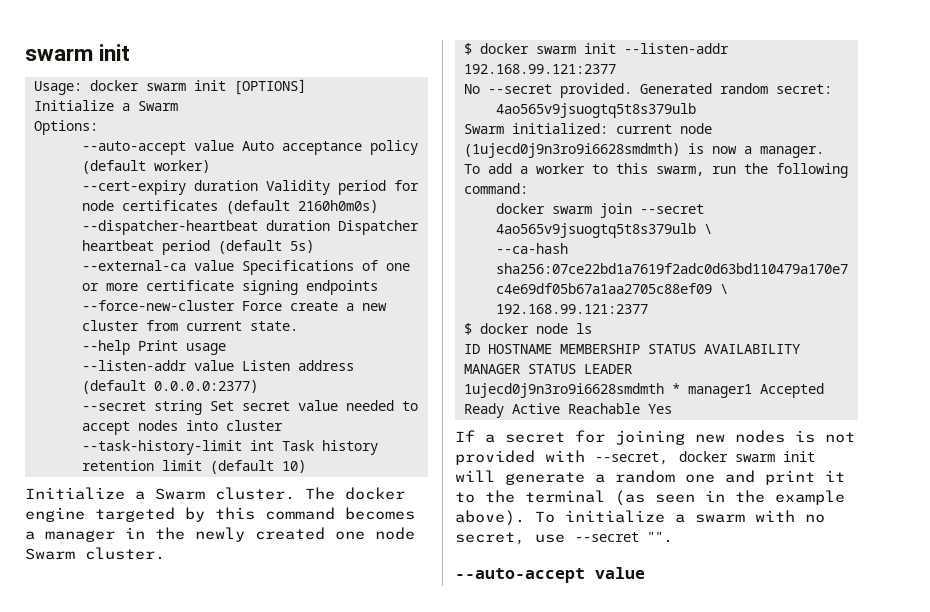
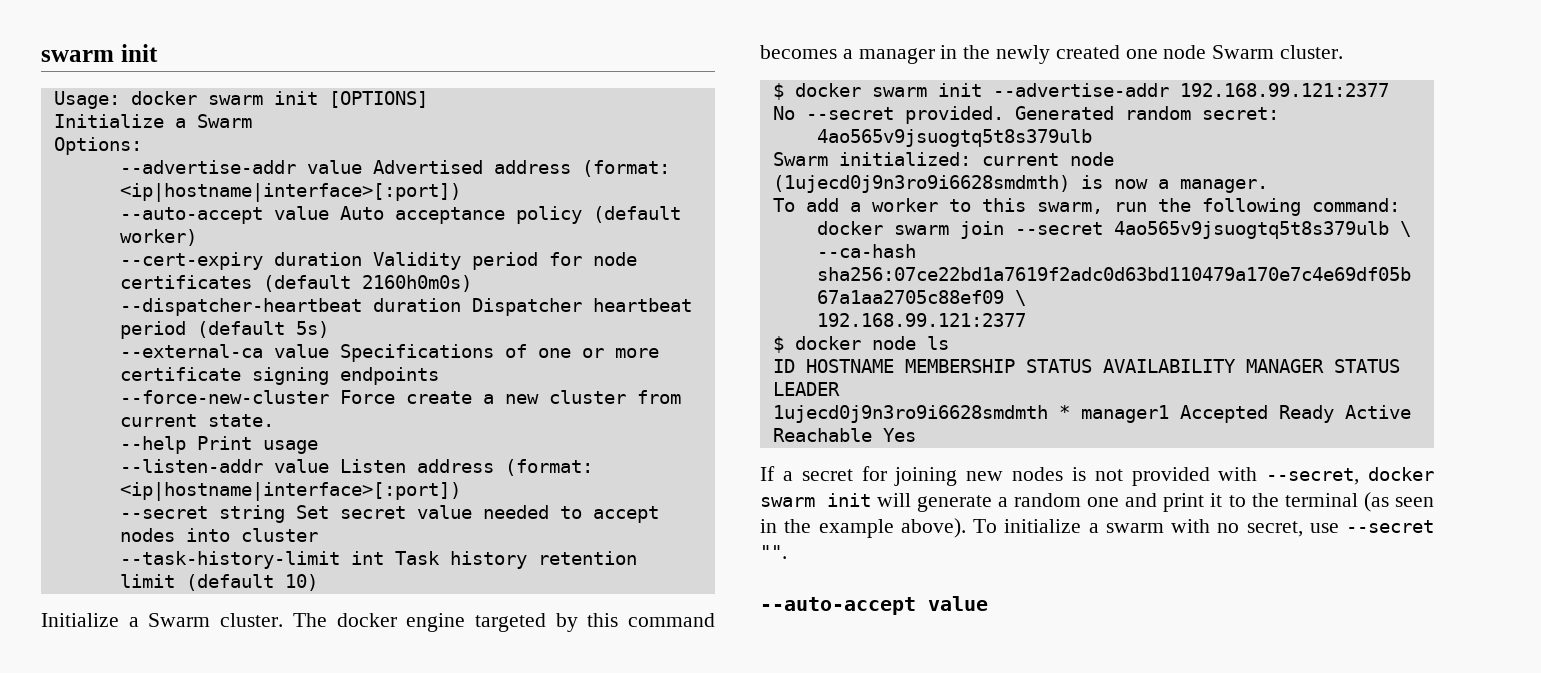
+ --advertise-addr value Advertised address (format: <ip|hostname|interface>[:port])
- --listen-addr value Listen address (default 0.0.0.0:2377)
+ --listen-addr value Listen address (format: <ip|hostname|interface>[:port])
- $ docker swarm init --listen-addr 192.168.99.121:2377
+ $ docker swarm init --advertise-addr 192.168.99.121:2377

